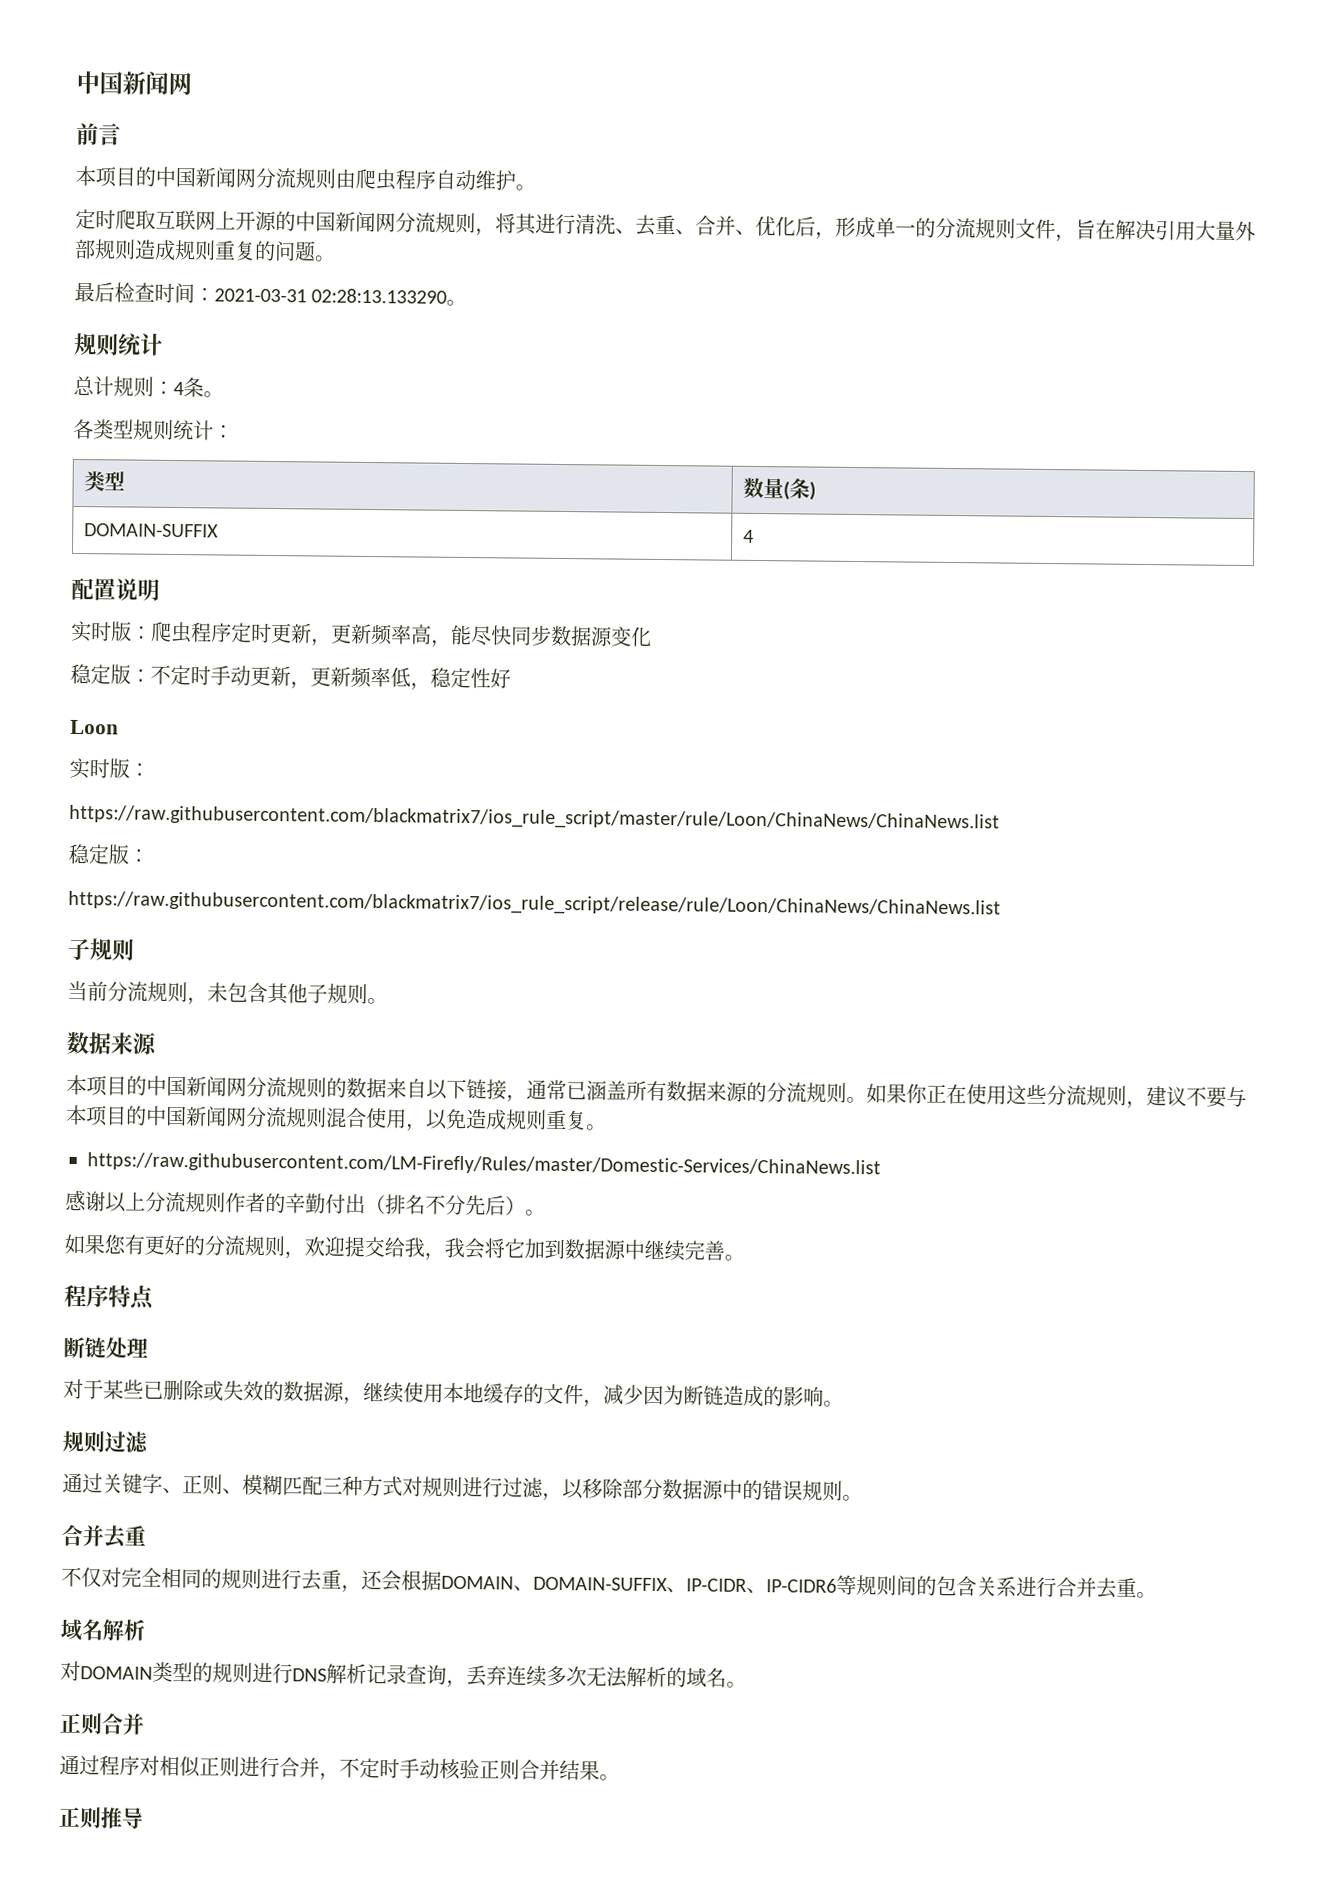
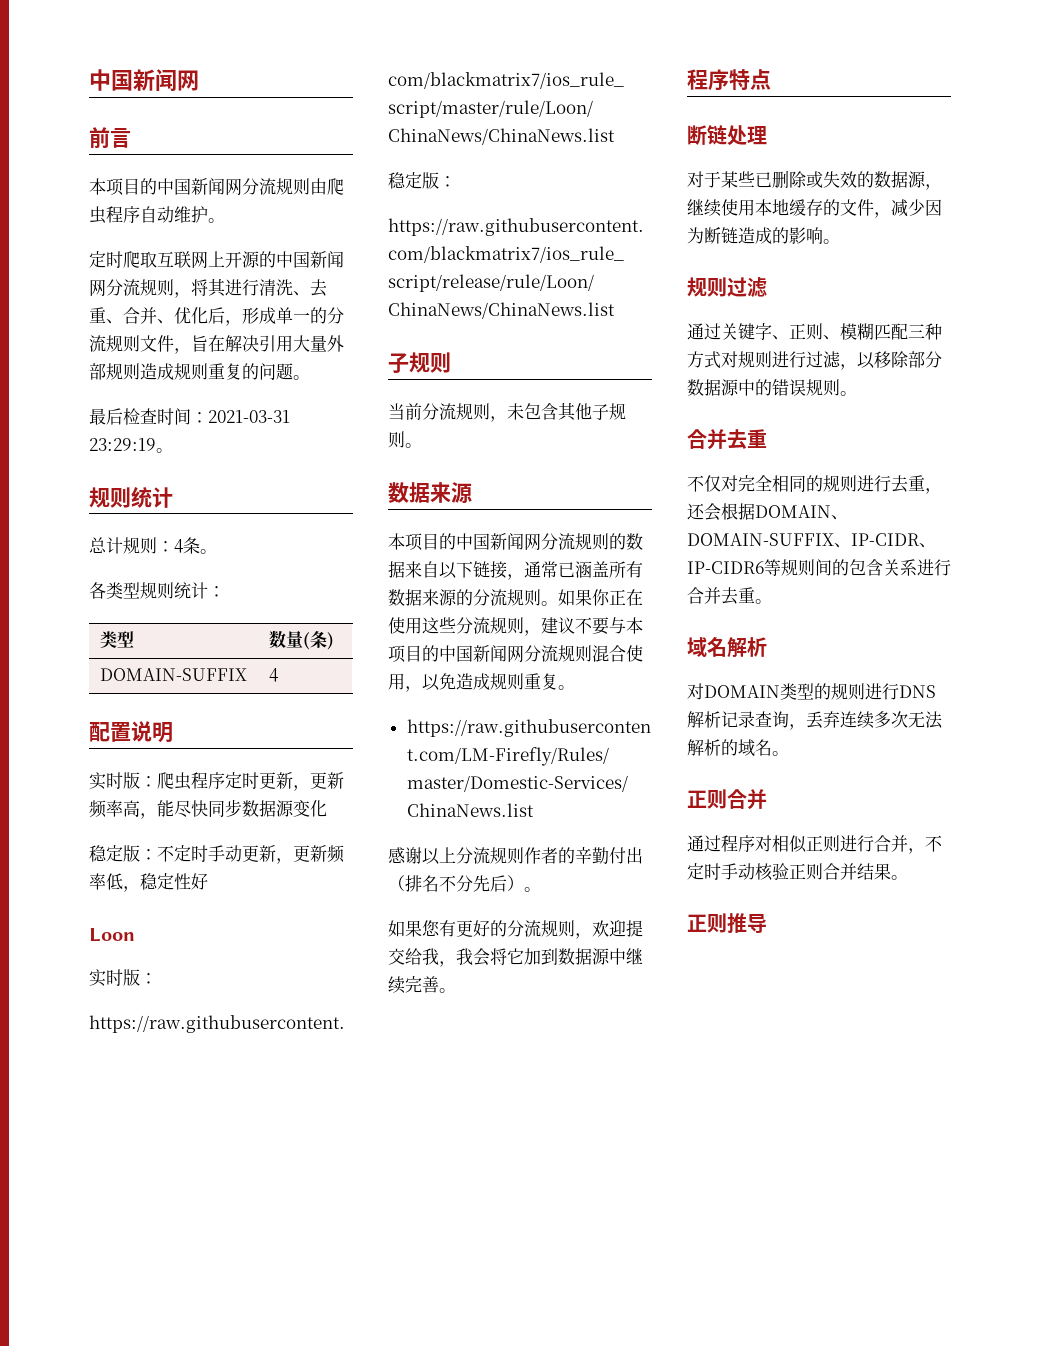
- 最后检查时间：2021-03-31 02:28:13.133290。
+ 最后检查时间：2021-03-31 23:29:19。

